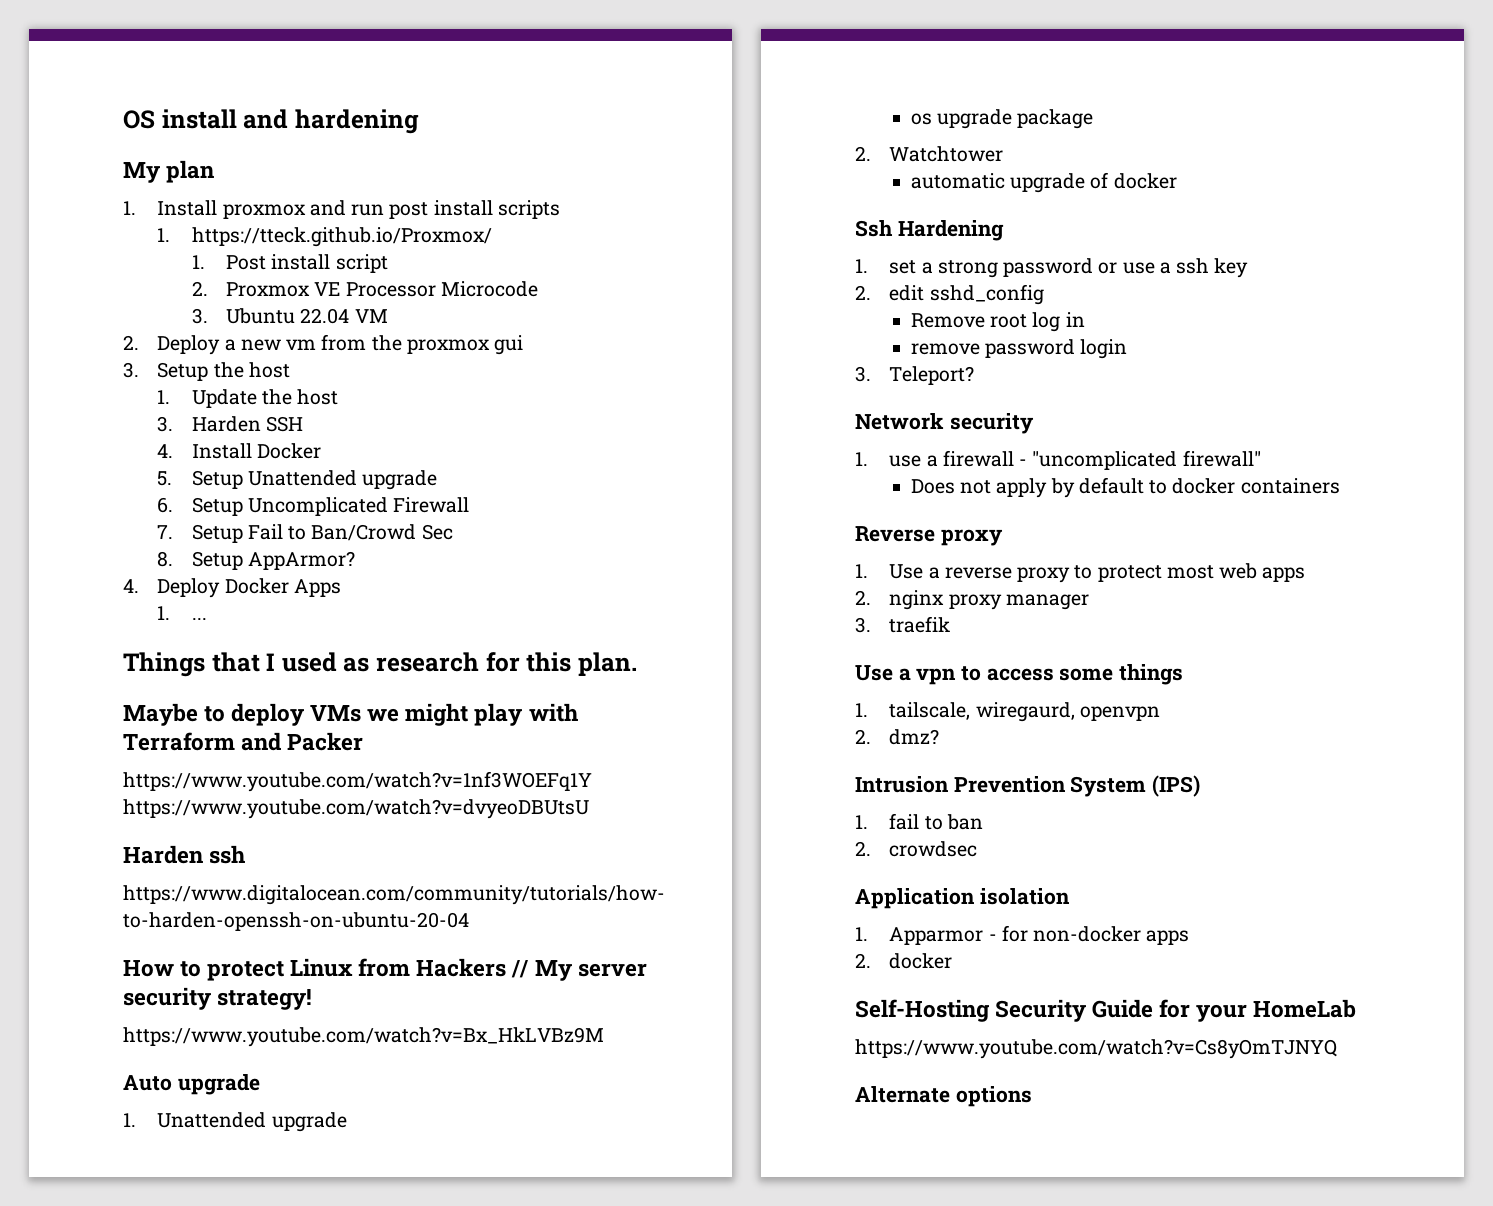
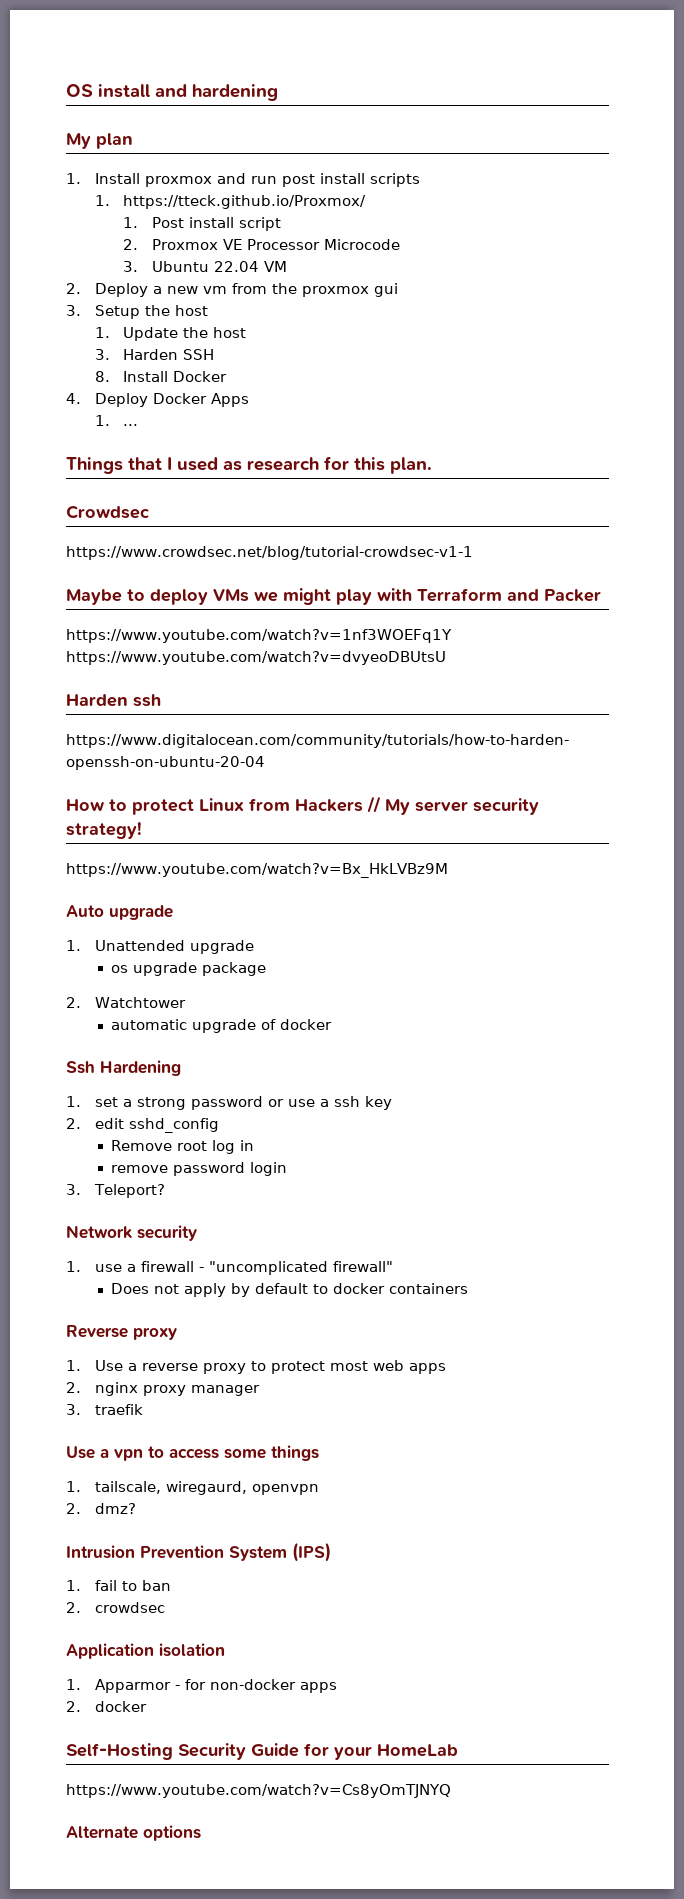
- 4. Install Docker
+ 8. Install Docker
- 5. Setup Unattended upgrade
- 6. Setup Uncomplicated Firewall
- 7. Setup Fail to Ban/Crowd Sec
- 8. Setup AppArmor?
+ Crowdsec
+ https://www.crowdsec.net/blog/tutorial-crowdsec-v1-1

